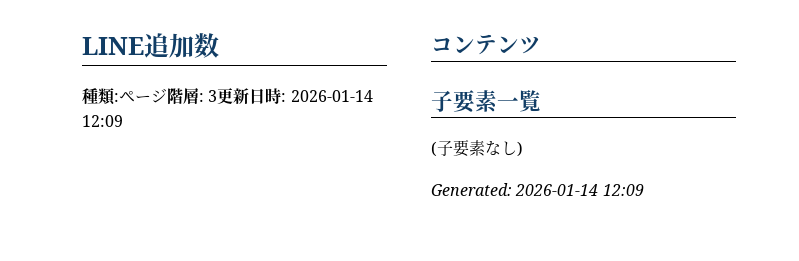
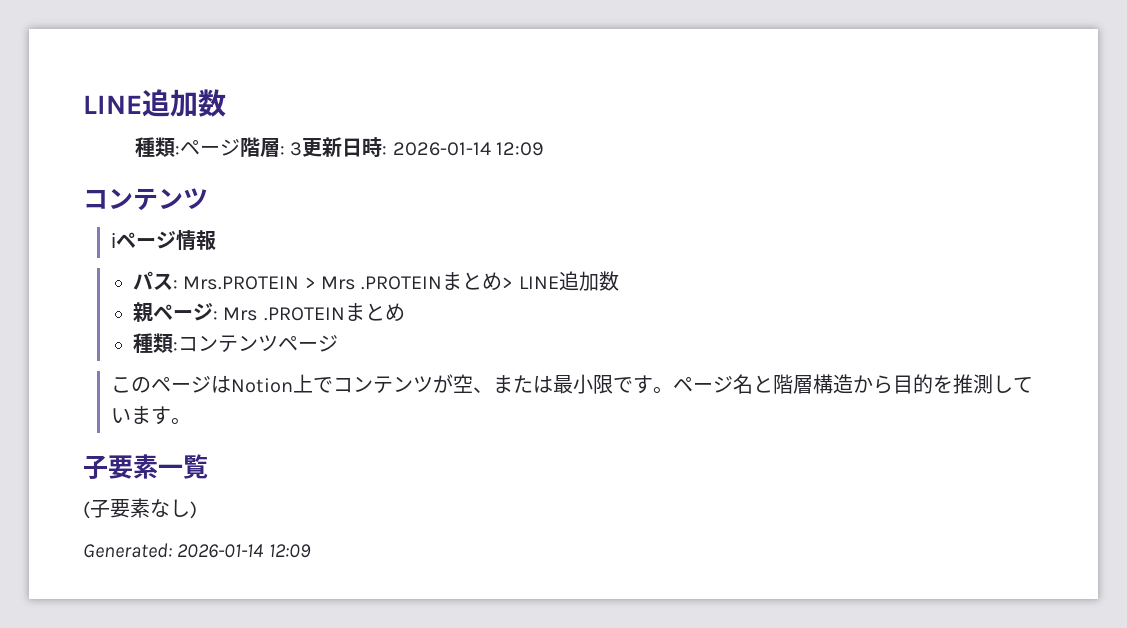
+ ℹページ情報
+ パス: Mrs.PROTEIN > Mrs .PROTEINまとめ> LINE追加数
+ 親ページ: Mrs .PROTEINまとめ
+ 種類:コンテンツページ
+ このページはNotion上でコンテンツが空、または最小限です。ページ名と階層構造から目的を推測しています。

